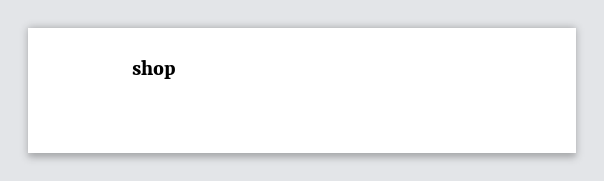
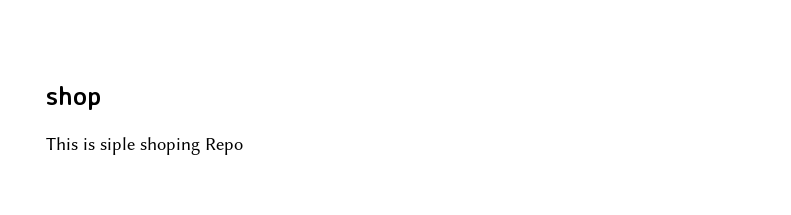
+ This is siple shoping Repo

